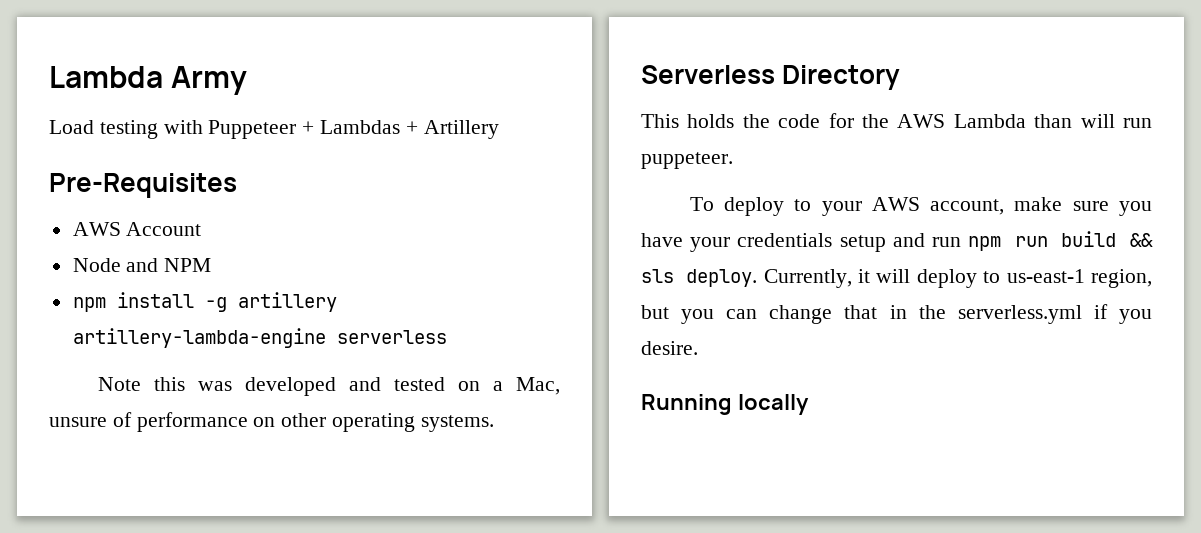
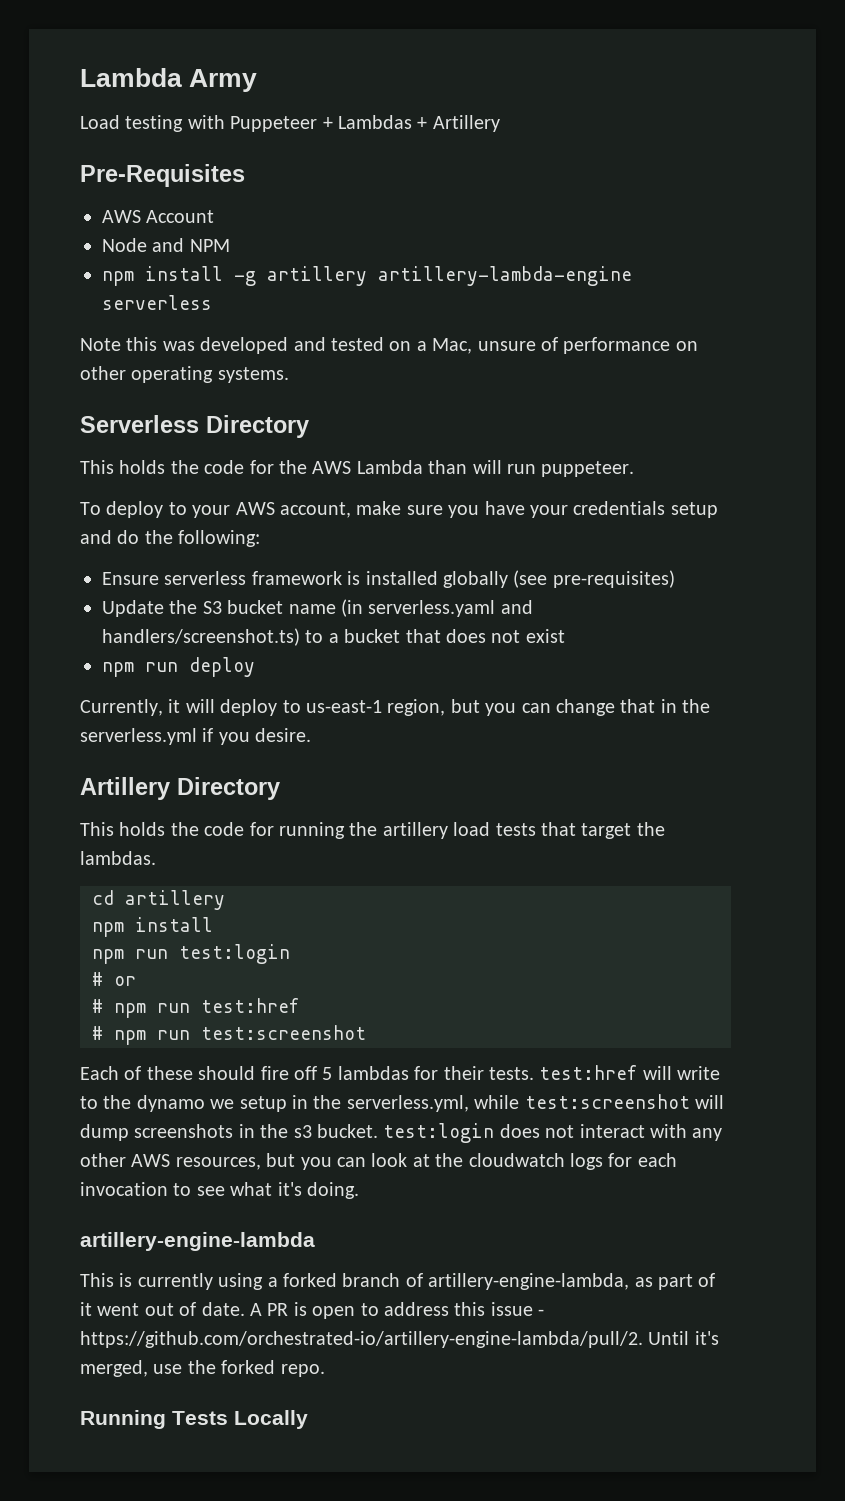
- To deploy to your AWS account, make sure you have your credentials setup and run npm run build && sls deploy. Currently, it will deploy to us-east-1 region, but you can change that in the serverless.yml if you desire.
+ To deploy to your AWS account, make sure you have your credentials setup and do the following:
+ Ensure serverless framework is installed globally (see pre-requisites)
+ Update the S3 bucket name (in serverless.yaml and handlers/screenshot.ts) to a bucket that does not exist
+ npm run deploy
+ Currently, it will deploy to us-east-1 region, but you can change that in the serverless.yml if you desire.
+ Artillery Directory
+ This holds the code for running the artillery load tests that target the lambdas.
+ cd artillery
+ npm install
+ npm run test:login
+ # or
+ # npm run test:href
+ # npm run test:screenshot
+ Each of these should fire off 5 lambdas for their tests. test:href will write to the dynamo we setup in the serverless.yml, while test:screenshot will dump screenshots in the s3 bucket. test:login does not interact with any other AWS resources, but you can look at the cloudwatch logs for each invocation to see what it's doing.
+ artillery-engine-lambda
+ This is currently using a forked branch of artillery-engine-lambda, as part of it went out of date. A PR is open to address this issue - https://github.com/orchestrated-io/artillery-engine-lambda/pull/2. Until it's merged, use the forked repo.
- Running locally
+ Running Tests Locally

